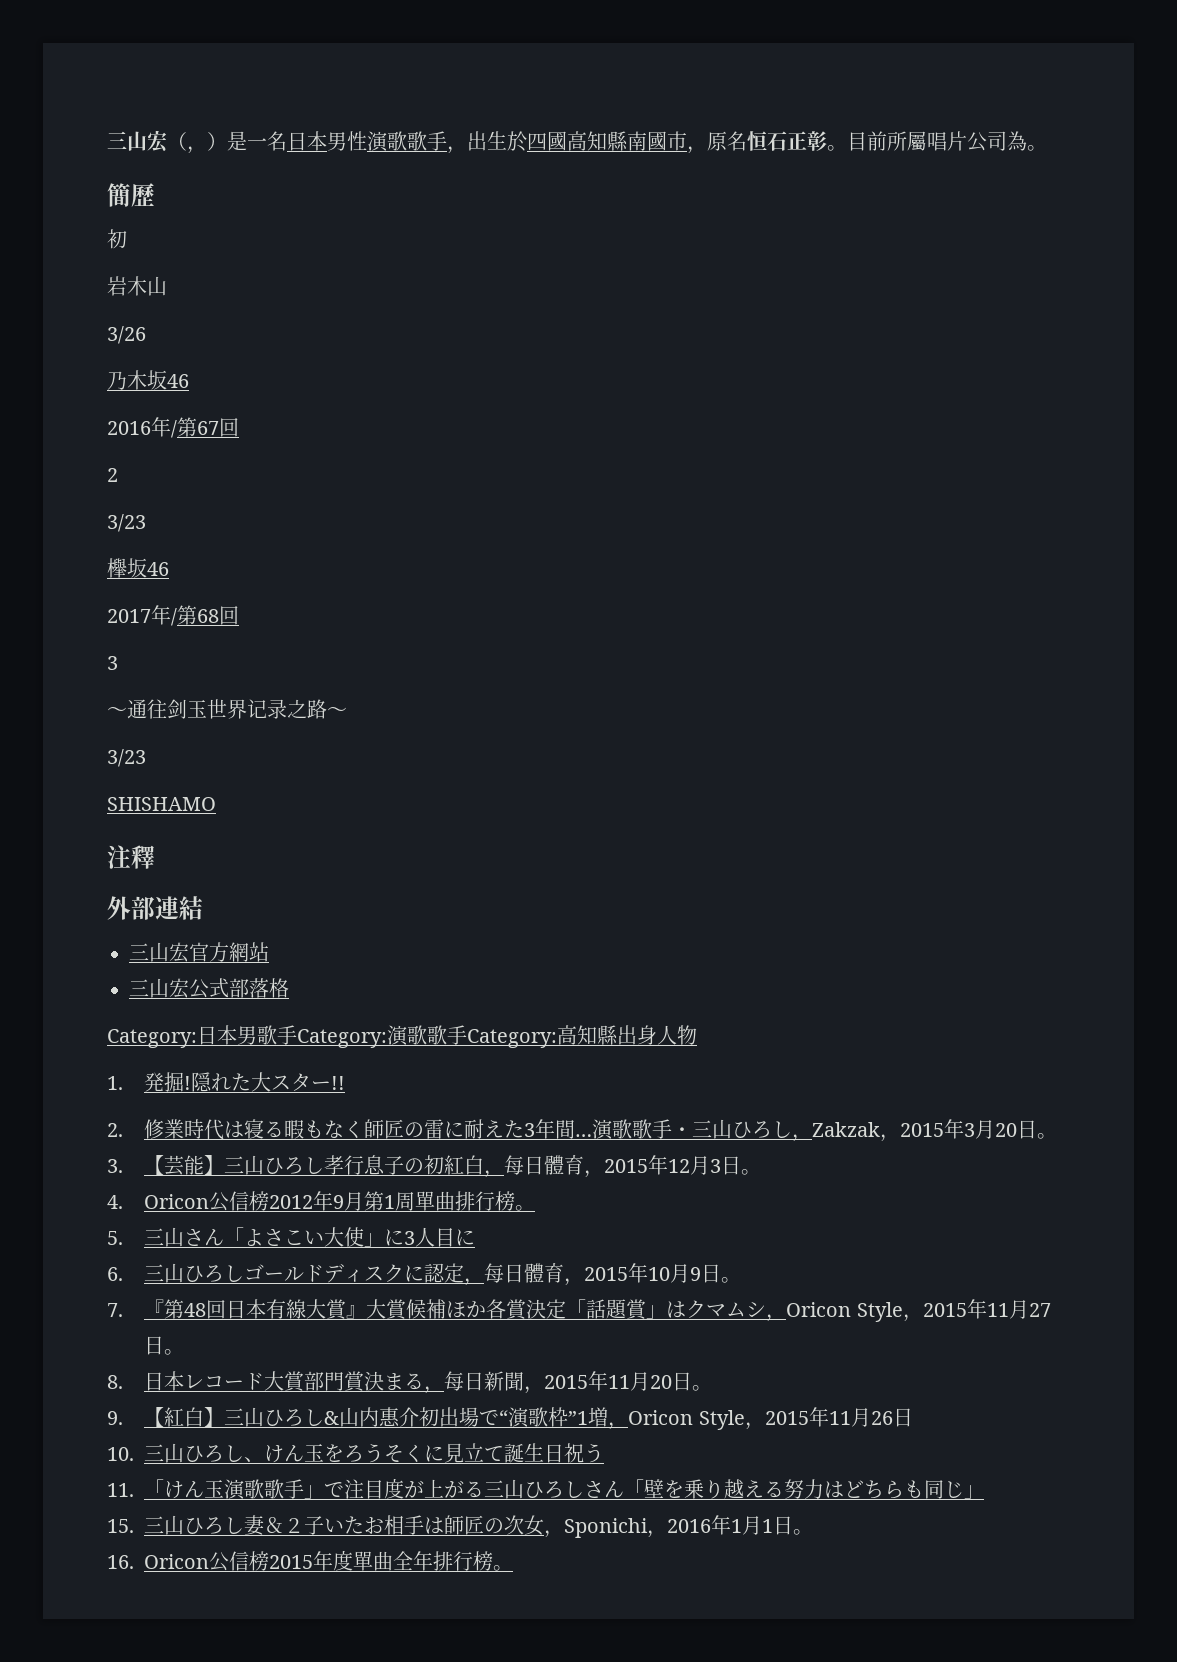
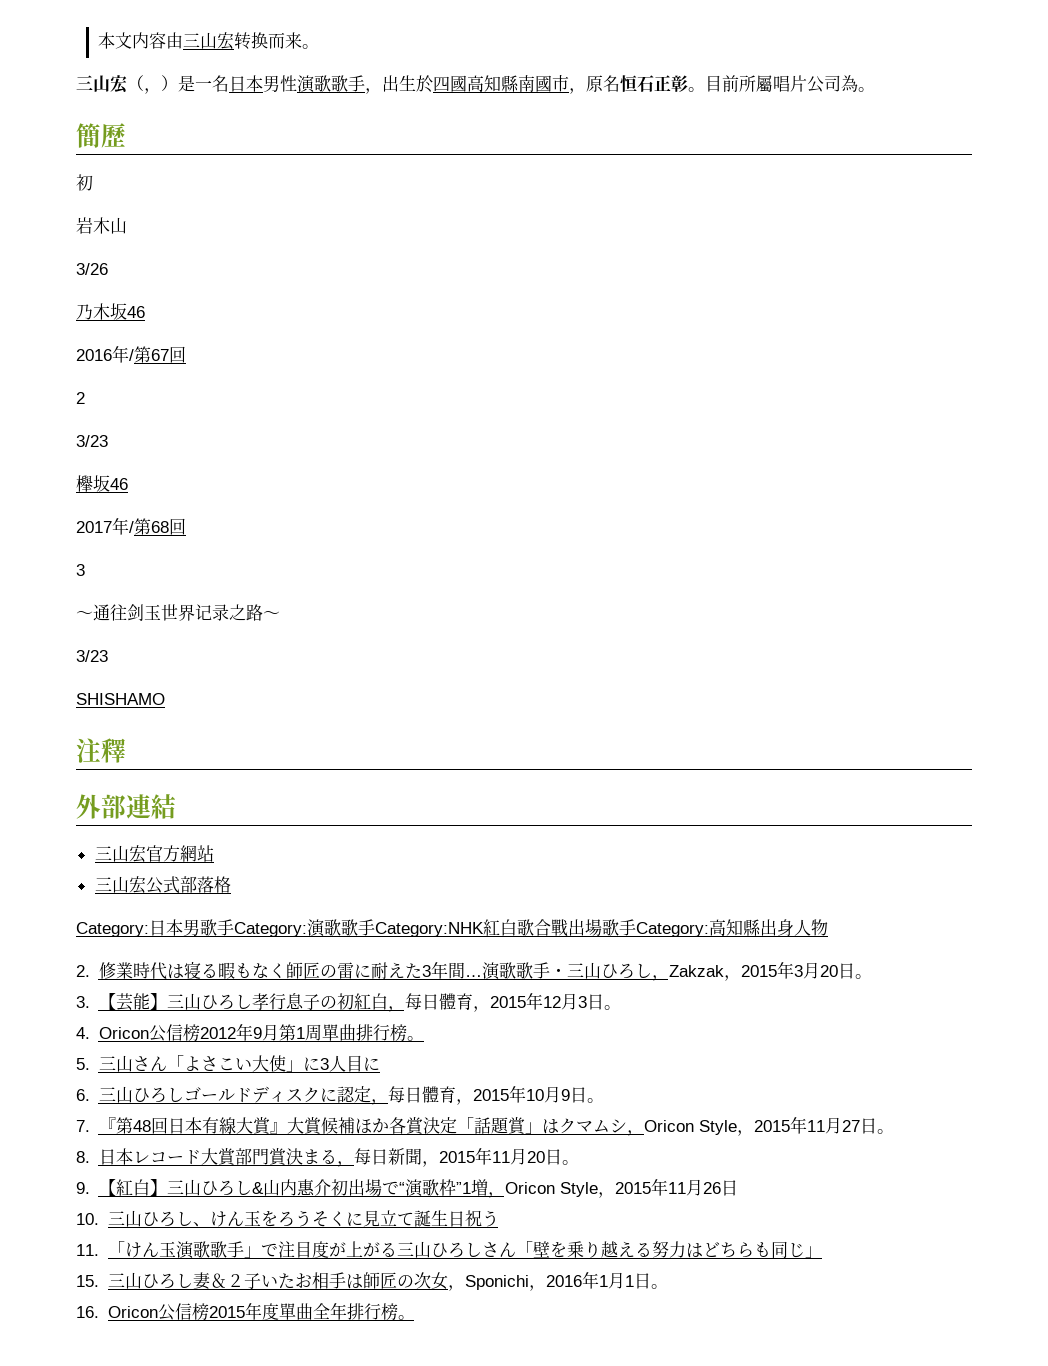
+ 本文内容由三山宏转换而来。
- Category:日本男歌手Category:演歌歌手Category:高知縣出身人物
+ Category:日本男歌手Category:演歌歌手Category:NHK紅白歌合戰出場歌手Category:高知縣出身人物
- 1.発掘!隠れた大スター!!

